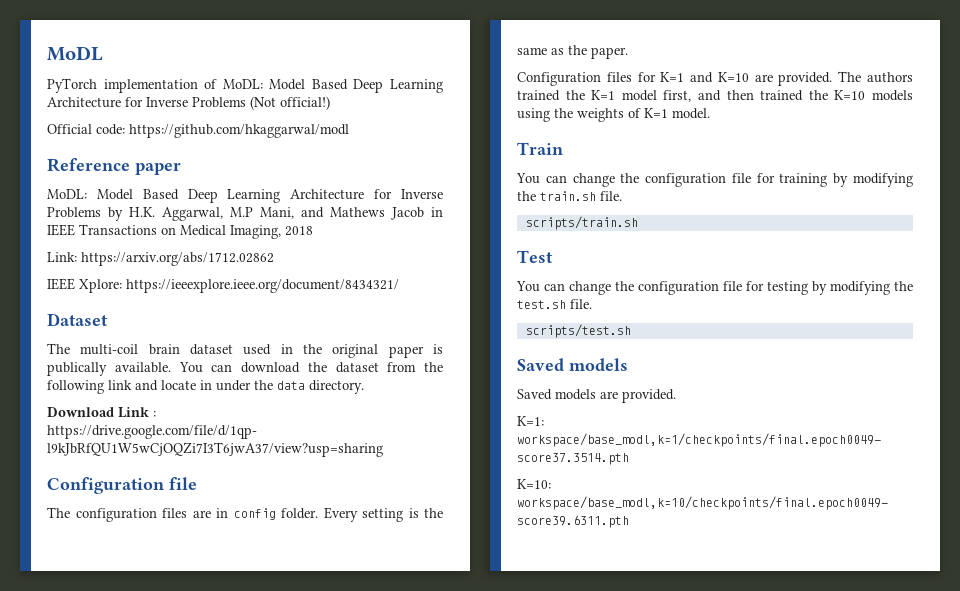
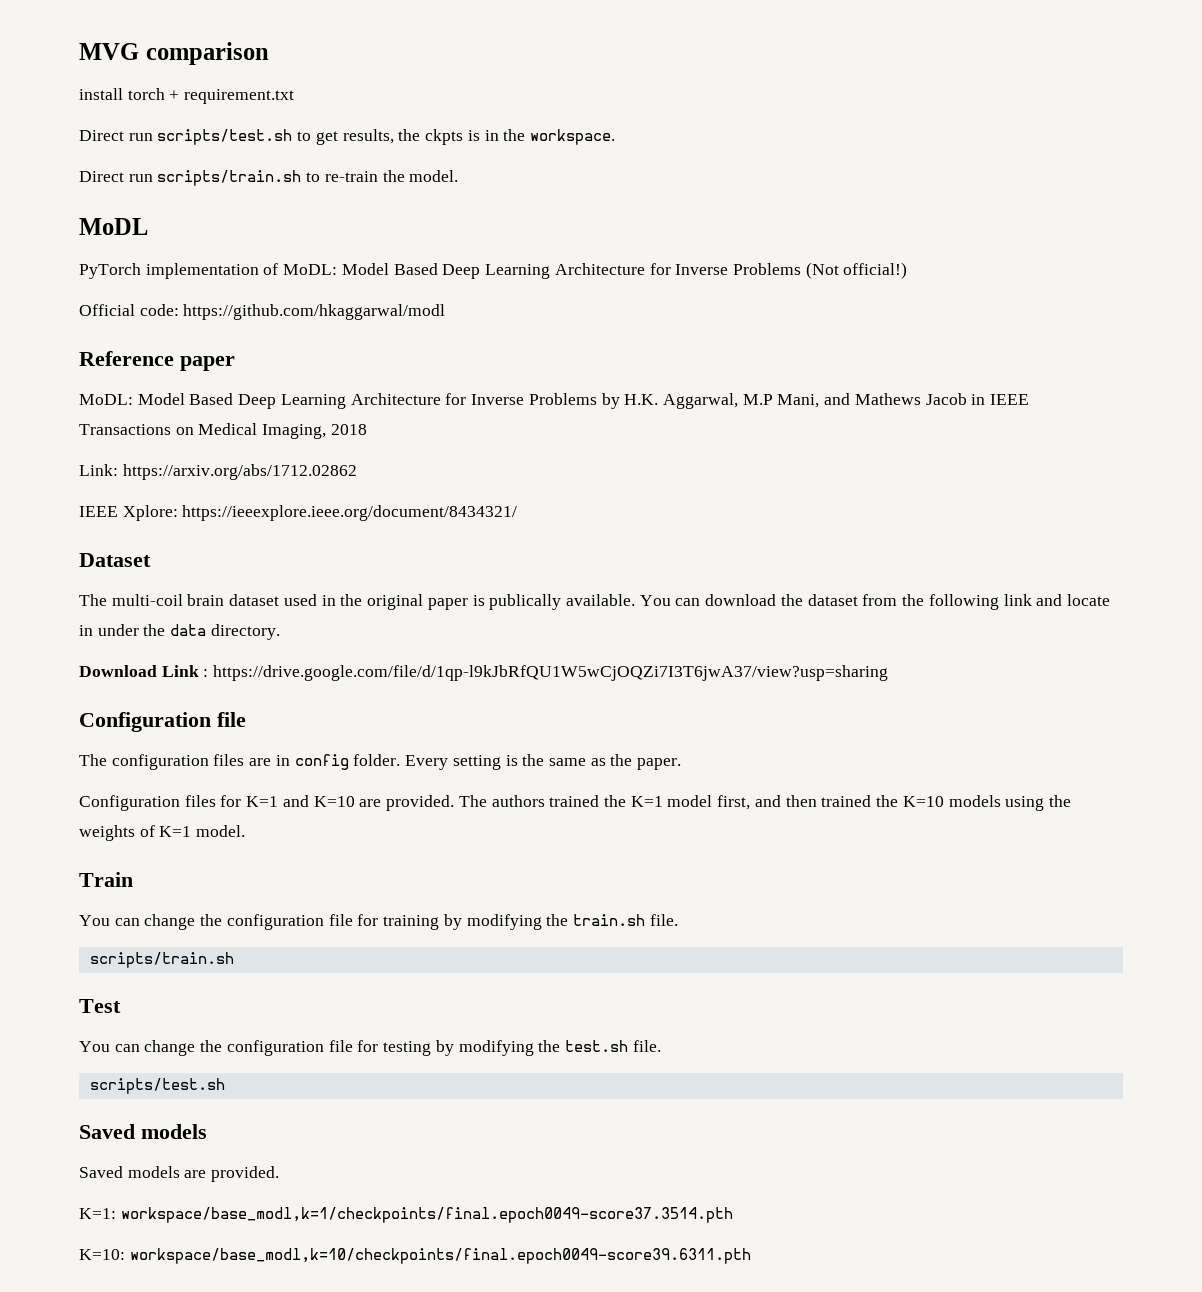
+ MVG comparison
+ install torch + requirement.txt
+ Direct run scripts/test.sh to get results, the ckpts is in the workspace.
+ Direct run scripts/train.sh to re-train the model.

